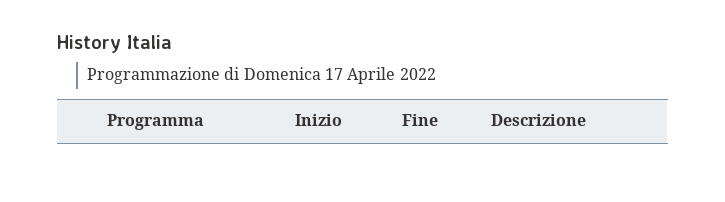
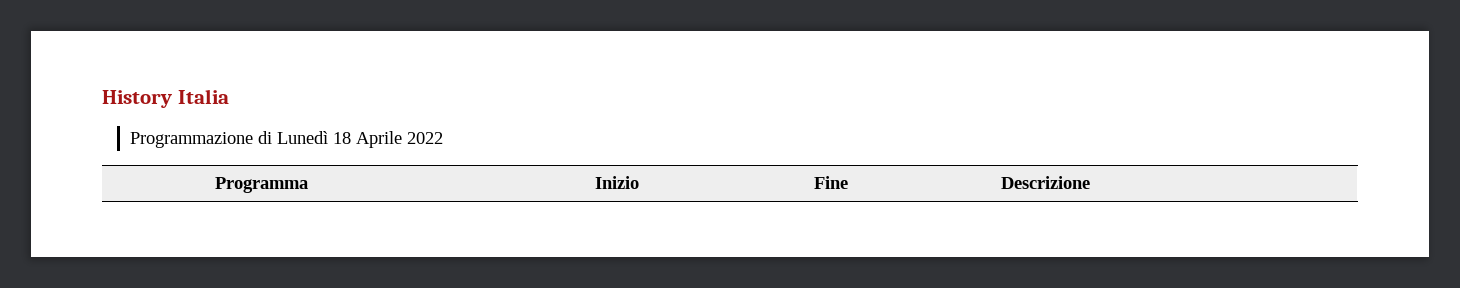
- Programmazione di Domenica 17 Aprile 2022
+ Programmazione di Lunedì 18 Aprile 2022

